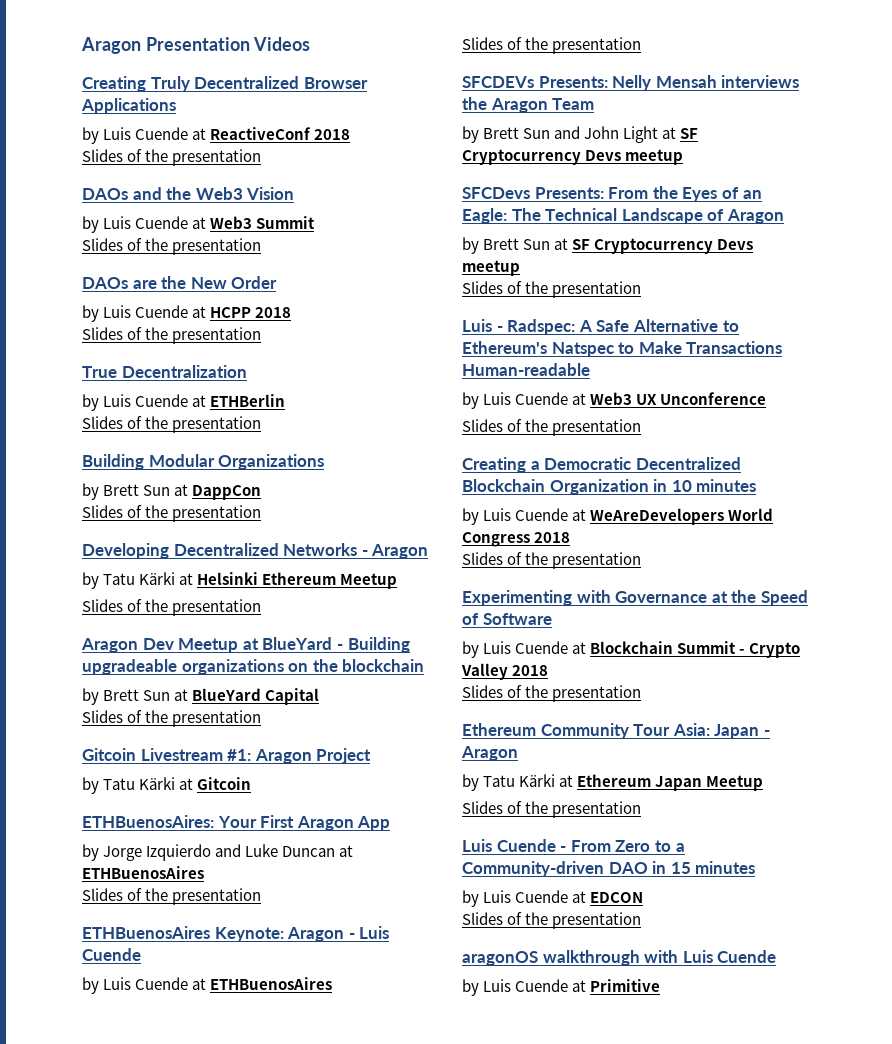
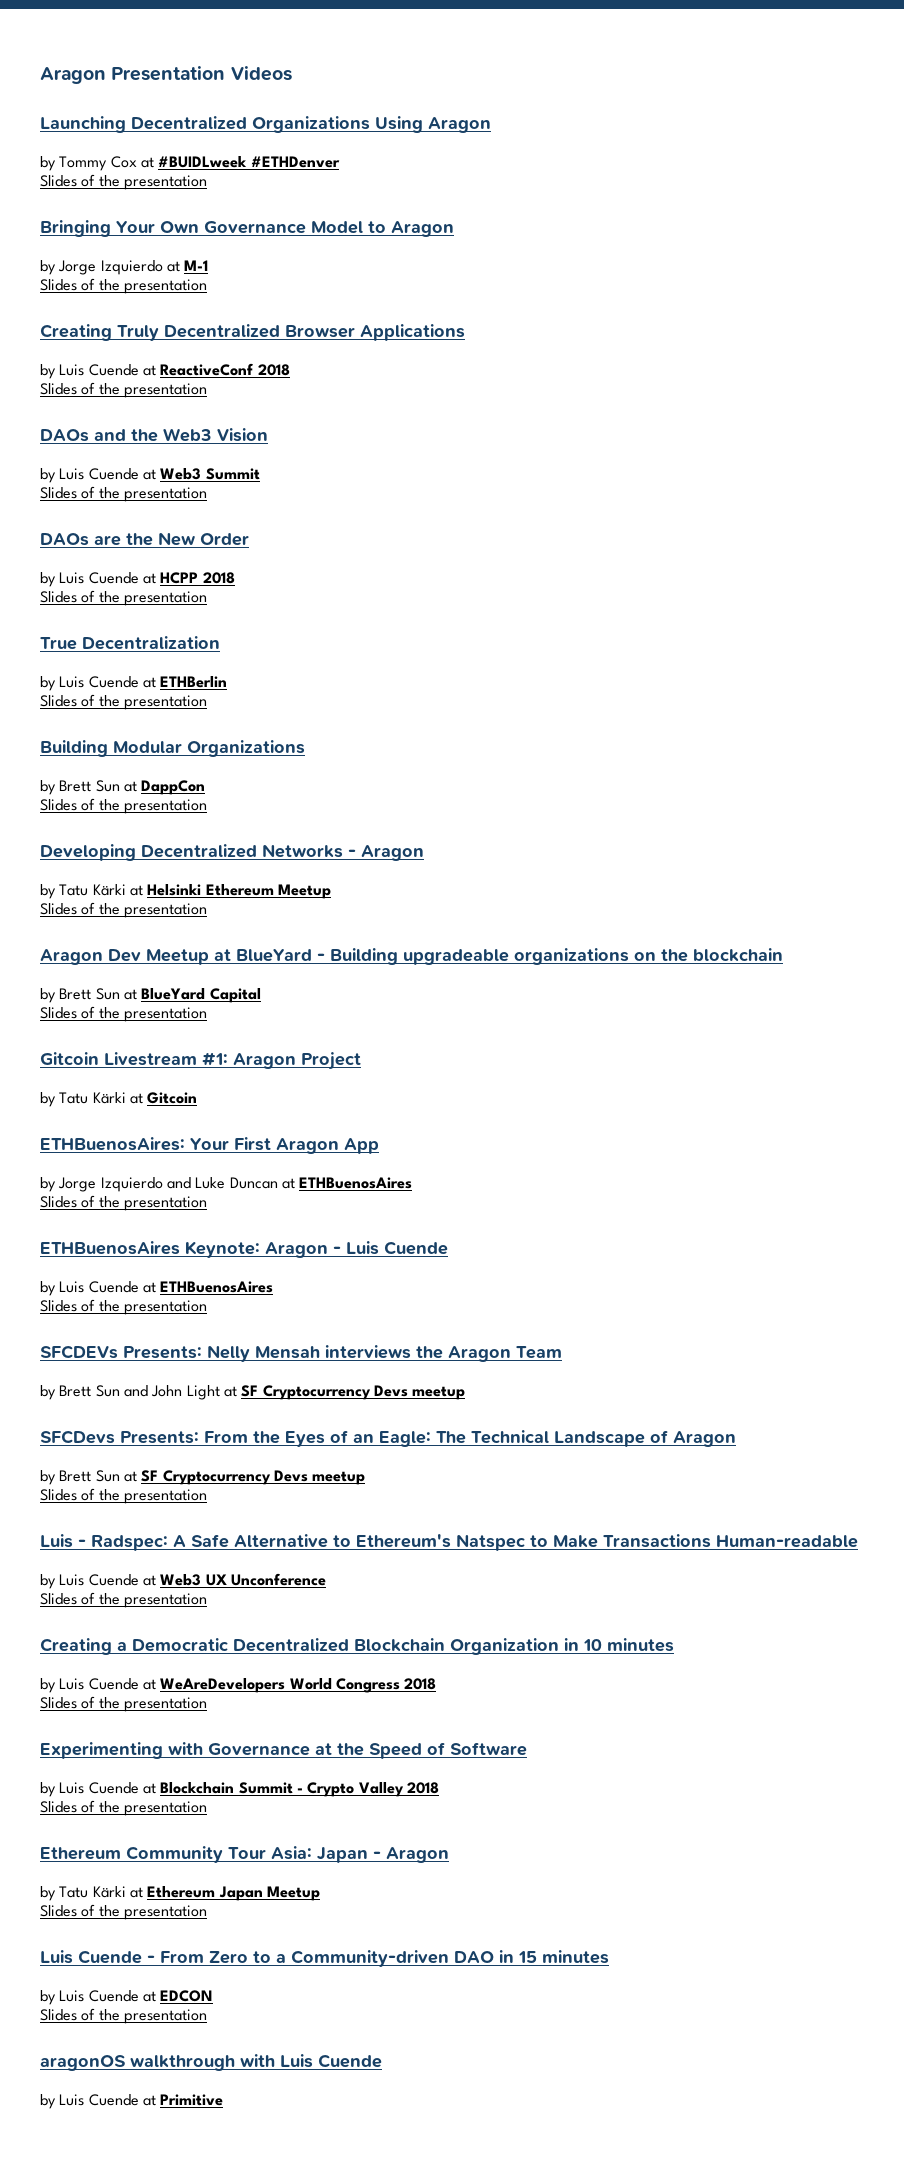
+ Launching Decentralized Organizations Using Aragon
+ by Tommy Cox at #BUIDLweek #ETHDenver
+ Slides of the presentation
+ Bringing Your Own Governance Model to Aragon
+ by Jorge Izquierdo at M-1
+ Slides of the presentation

